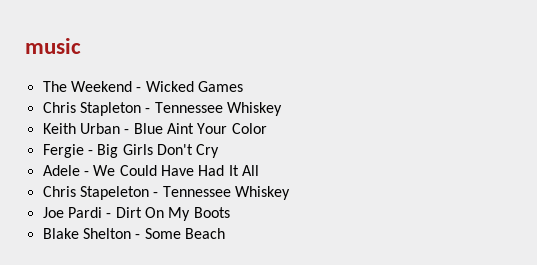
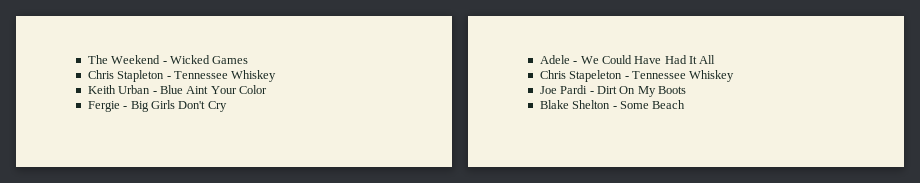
- music

